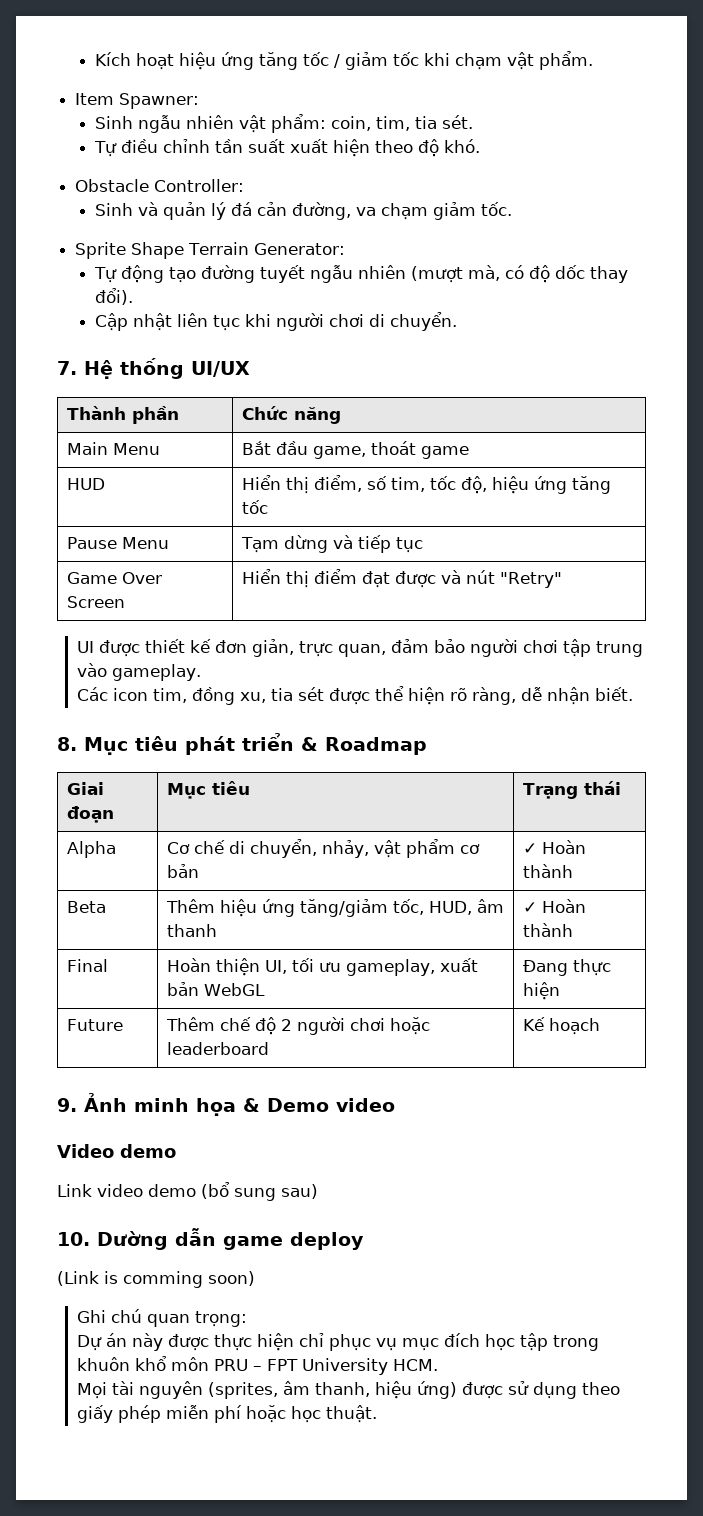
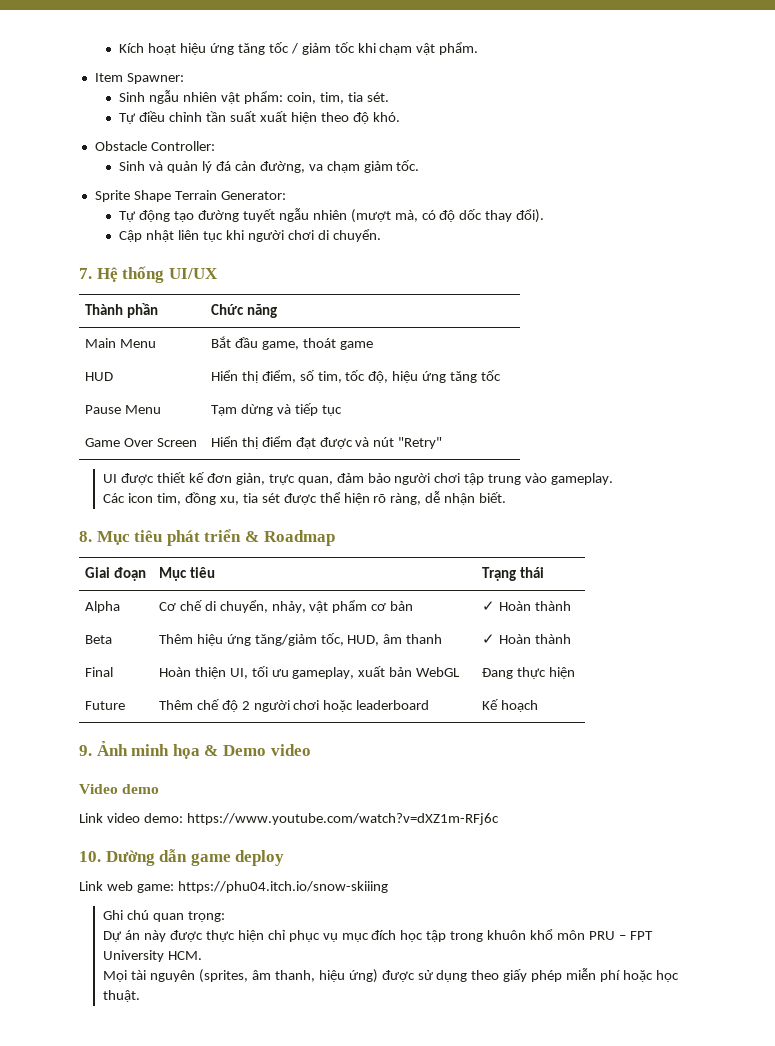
- Link video demo (bổ sung sau)
+ Link video demo: https://www.youtube.com/watch?v=dXZ1m-RFj6c
- (Link is comming soon)
+ Link web game: https://phu04.itch.io/snow-skiiing

